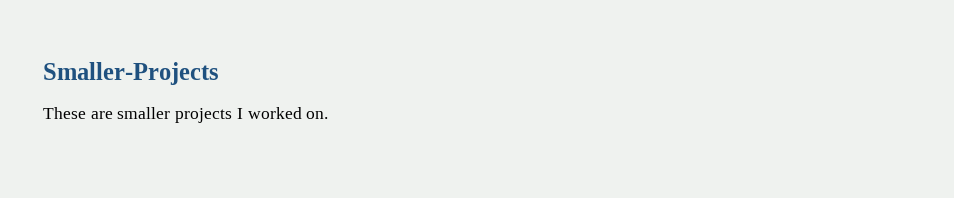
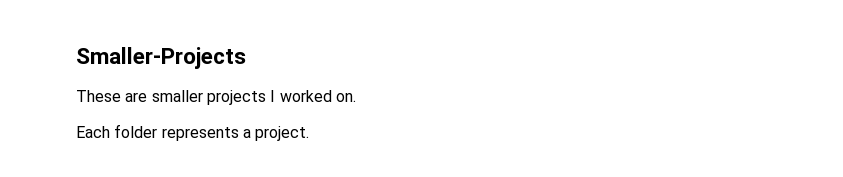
+ Each folder represents a project.

